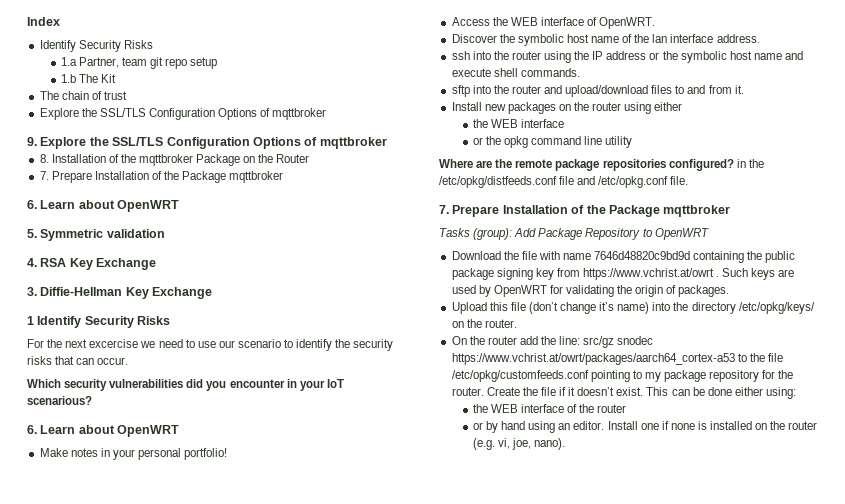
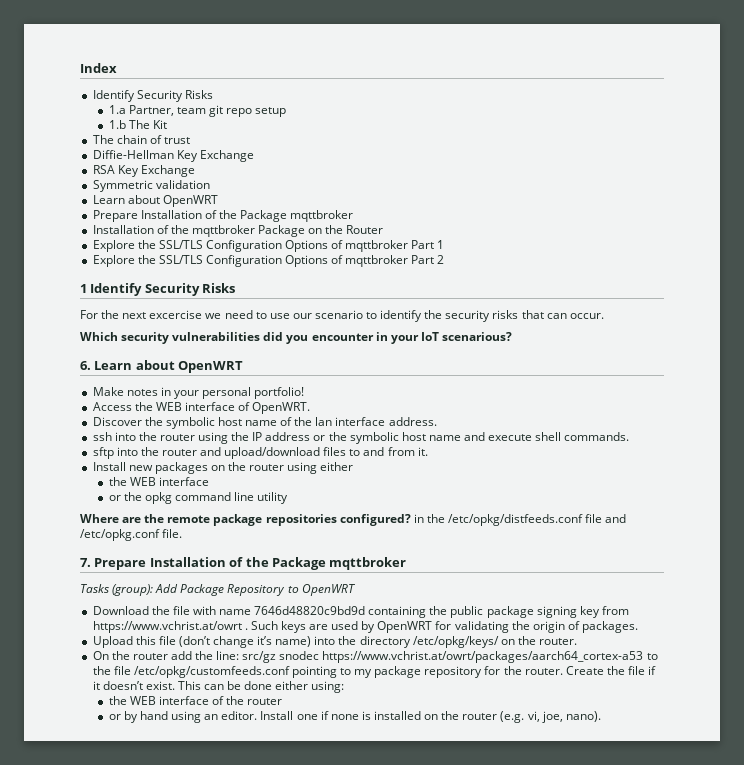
  The chain of trust
- Explore the SSL/TLS Configuration Options of mqttbroker
- 9. Explore the SSL/TLS Configuration Options of mqttbroker
- 8. Installation of the mqttbroker Package on the Router
- 7. Prepare Installation of the Package mqttbroker
- 6. Learn about OpenWRT
- 5. Symmetric validation
- 4. RSA Key Exchange
- 3. Diffie-Hellman Key Exchange
+ Diffie-Hellman Key Exchange
+ RSA Key Exchange
+ Symmetric validation
+ Learn about OpenWRT
+ Prepare Installation of the Package mqttbroker
+ Installation of the mqttbroker Package on the Router
+ Explore the SSL/TLS Configuration Options of mqttbroker Part 1
+ Explore the SSL/TLS Configuration Options of mqttbroker Part 2

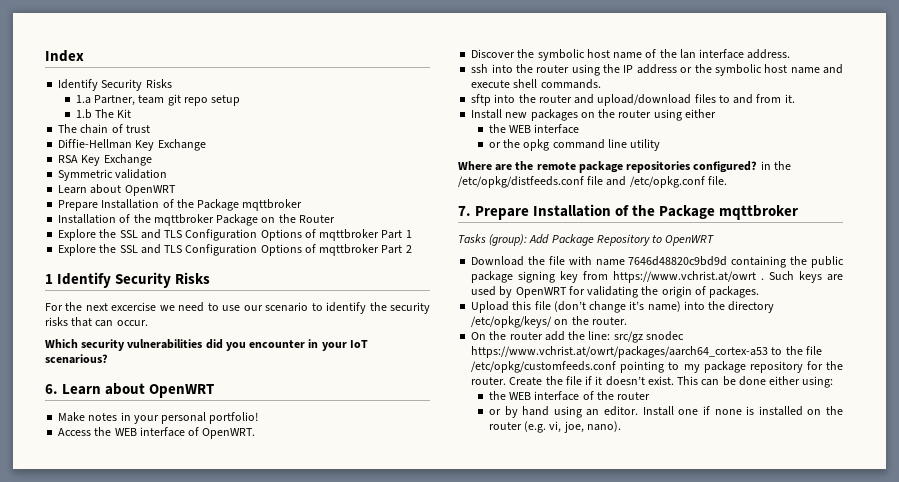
- Explore the SSL/TLS Configuration Options of mqttbroker Part 1
+ Explore the SSL and TLS Configuration Options of mqttbroker Part 1
- Explore the SSL/TLS Configuration Options of mqttbroker Part 2
+ Explore the SSL and TLS Configuration Options of mqttbroker Part 2

